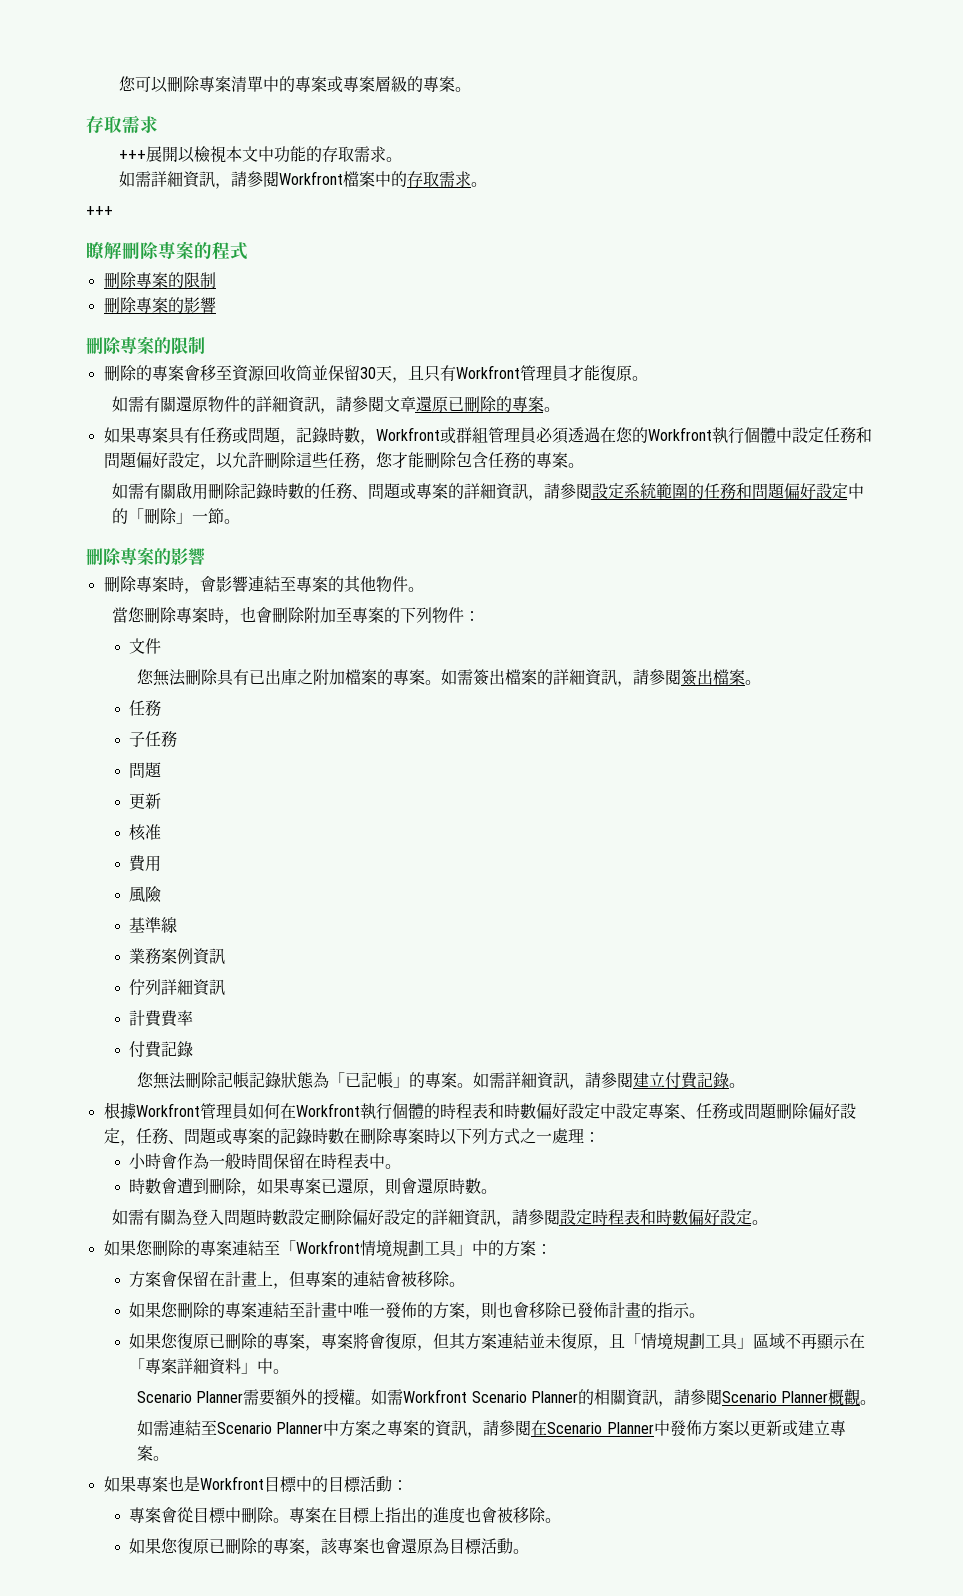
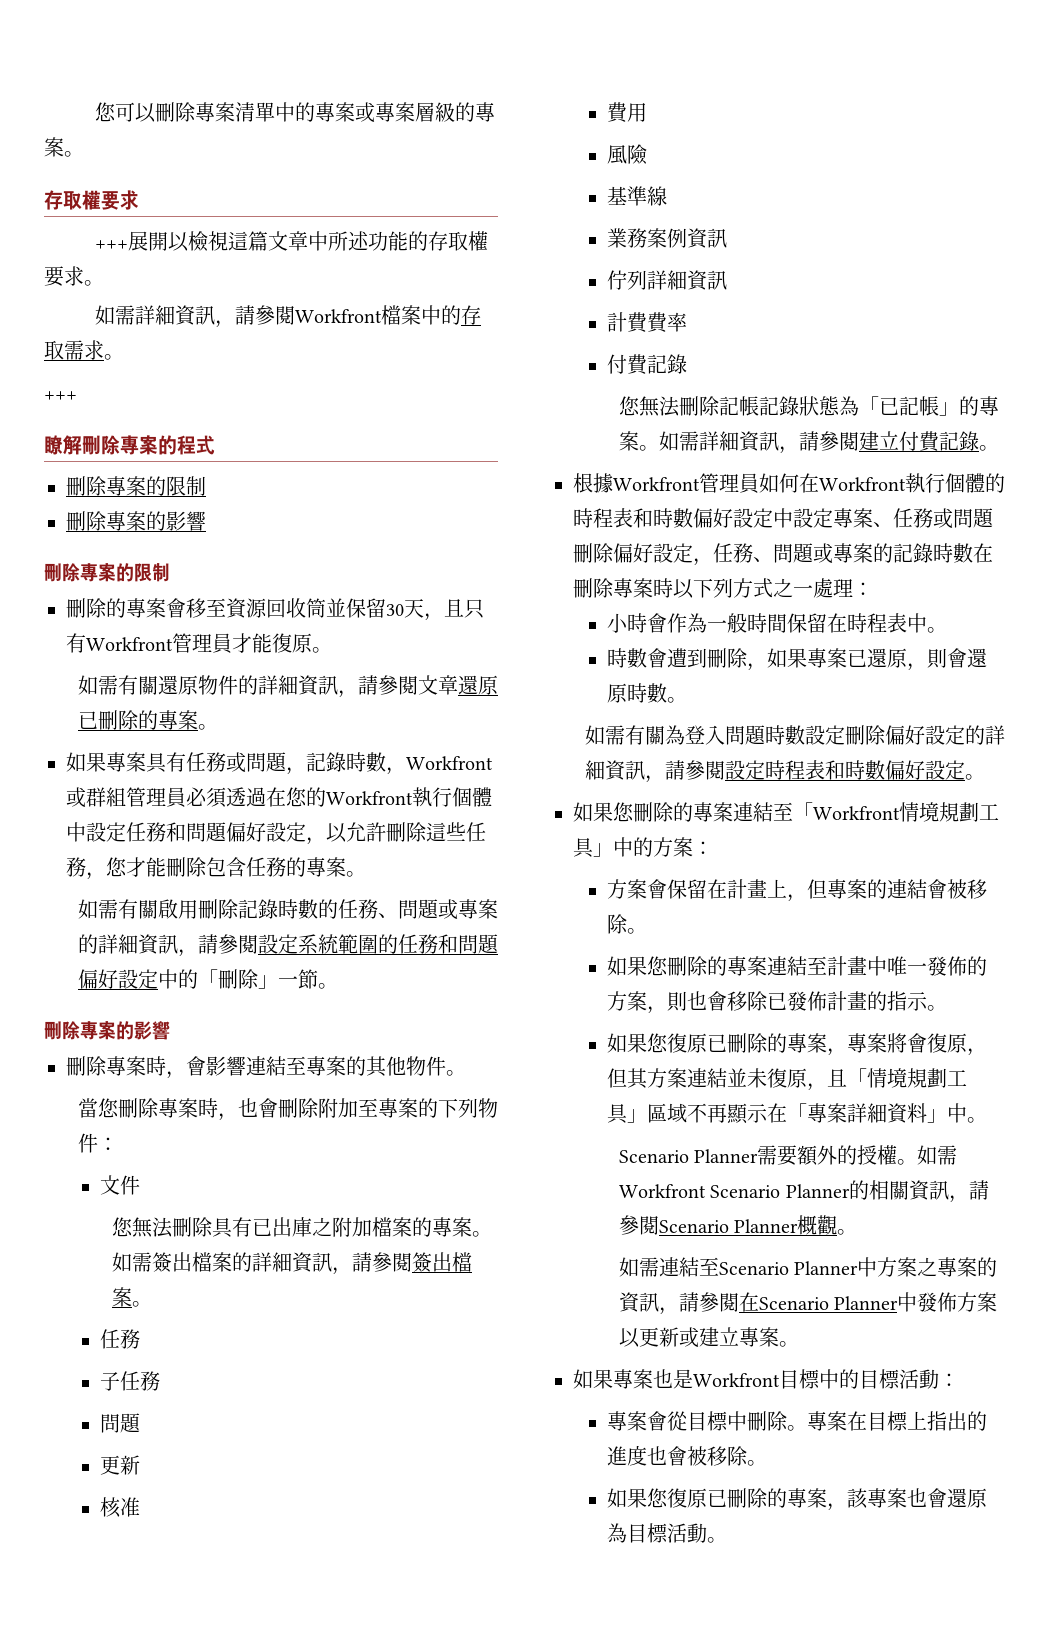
  您可以刪除專案清單中的專案或專案層級的專案。
- 存取需求
+ 存取權要求
- +++展開以檢視本文中功能的存取需求。
+ +++展開以檢視這篇文章中所述功能的存取權要求。

